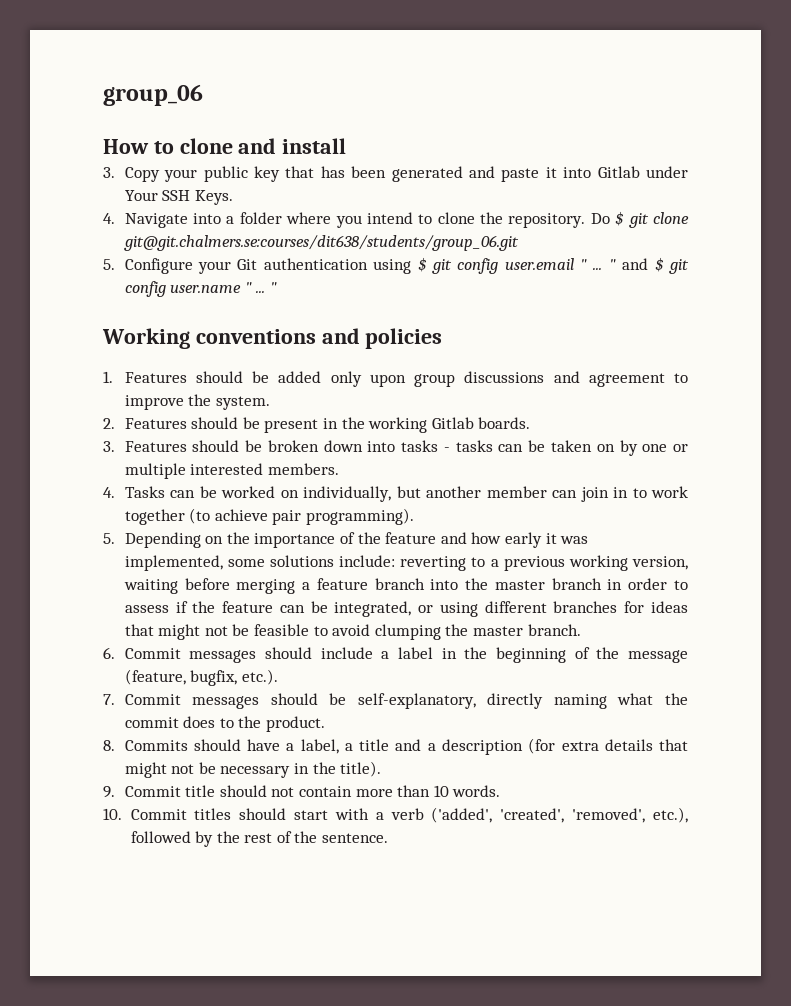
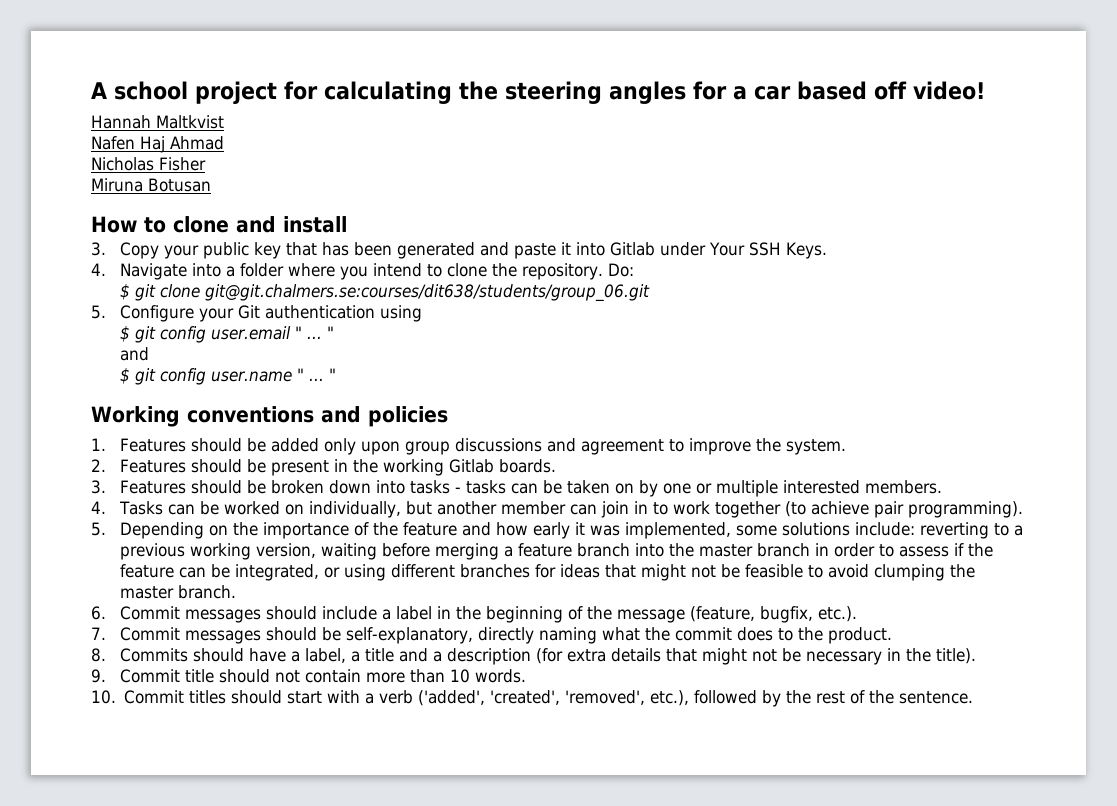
- group_06
+ A school project for calculating the steering angles for a car based off video!
+ Hannah Maltkvist
+ Nafen Haj Ahmad
+ Nicholas Fisher
+ Miruna Botusan
- Do $ git clone git@git.chalmers.se:courses/dit638/students/group_06.git
+ Do:
+ $ git clone git@git.chalmers.se:courses/dit638/students/group_06.git
- 5. Configure your Git authentication using $ git config user.email " ... " and $ git config user.name " ...
+ 5. Configure your Git authentication using
+ $ git config user.email " ... "
+ and
+ $ git config user.name " ...

